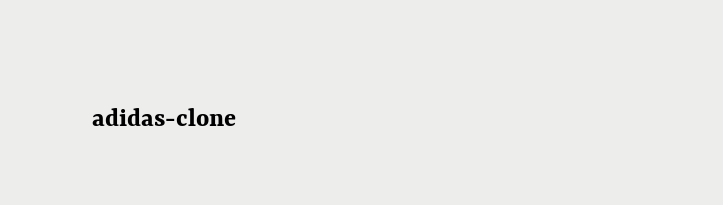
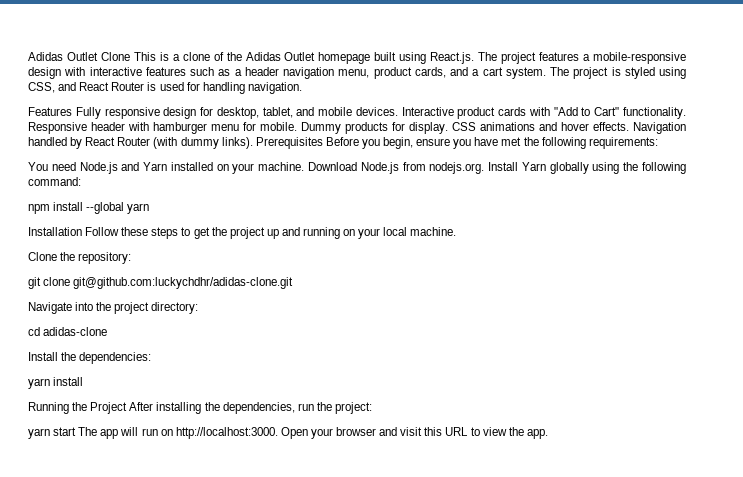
- adidas-clone
+ Adidas Outlet Clone This is a clone of the Adidas Outlet homepage built using React.js. The project features a mobile-responsive design with interactive features such as a header navigation menu, product cards, and a cart system. The project is styled using CSS, and React Router is used for handling navigation.
+ Features Fully responsive design for desktop, tablet, and mobile devices. Interactive product cards with "Add to Cart" functionality. Responsive header with hamburger menu for mobile. Dummy products for display. CSS animations and hover effects. Navigation handled by React Router (with dummy links). Prerequisites Before you begin, ensure you have met the following requirements:
+ You need Node.js and Yarn installed on your machine. Download Node.js from nodejs.org. Install Yarn globally using the following command:
+ npm install --global yarn
+ Installation Follow these steps to get the project up and running on your local machine.
+ Clone the repository:
+ git clone git@github.com:luckychdhr/adidas-clone.git
+ Navigate into the project directory:
+ cd adidas-clone
+ Install the dependencies:
+ yarn install
+ Running the Project After installing the dependencies, run the project:
+ yarn start The app will run on http://localhost:3000. Open your browser and visit this URL to view the app.

